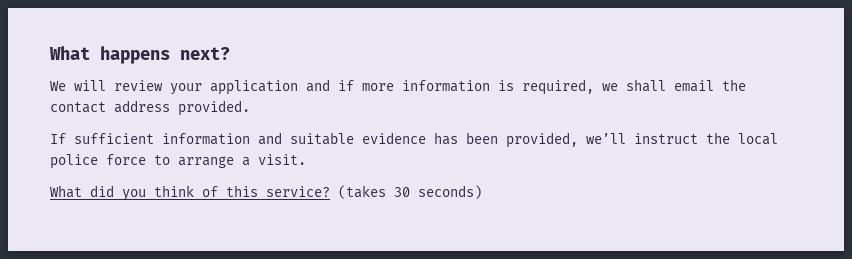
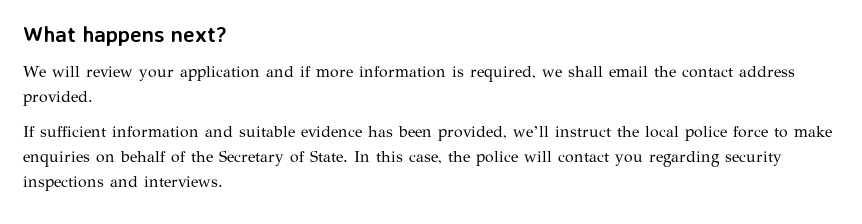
- If sufficient information and suitable evidence has been provided, we’ll instruct the local police force to arrange a visit.
- What did you think of this service? (takes 30 seconds)
+ If sufficient information and suitable evidence has been provided, we’ll instruct the local police force to make enquiries on behalf of the Secretary of State. In this case, the police will contact you regarding security inspections and interviews.

